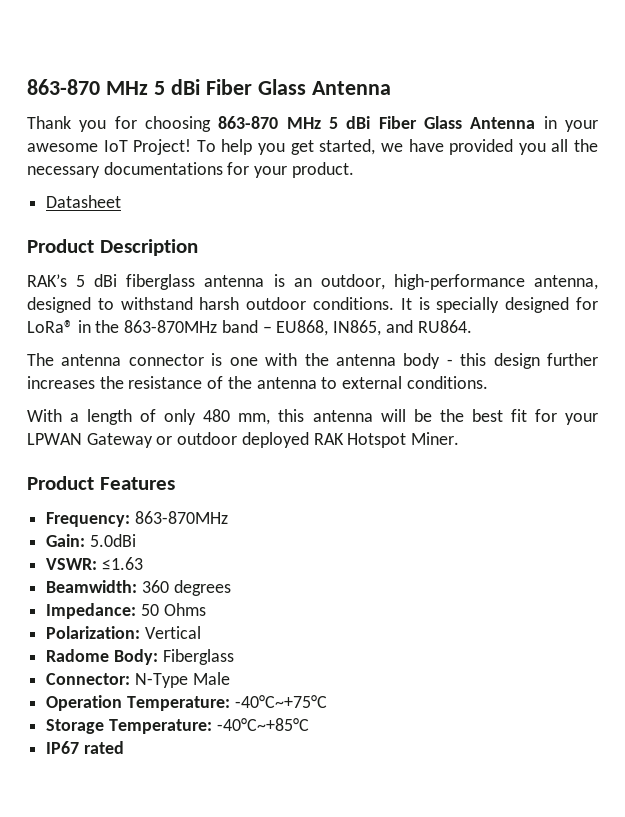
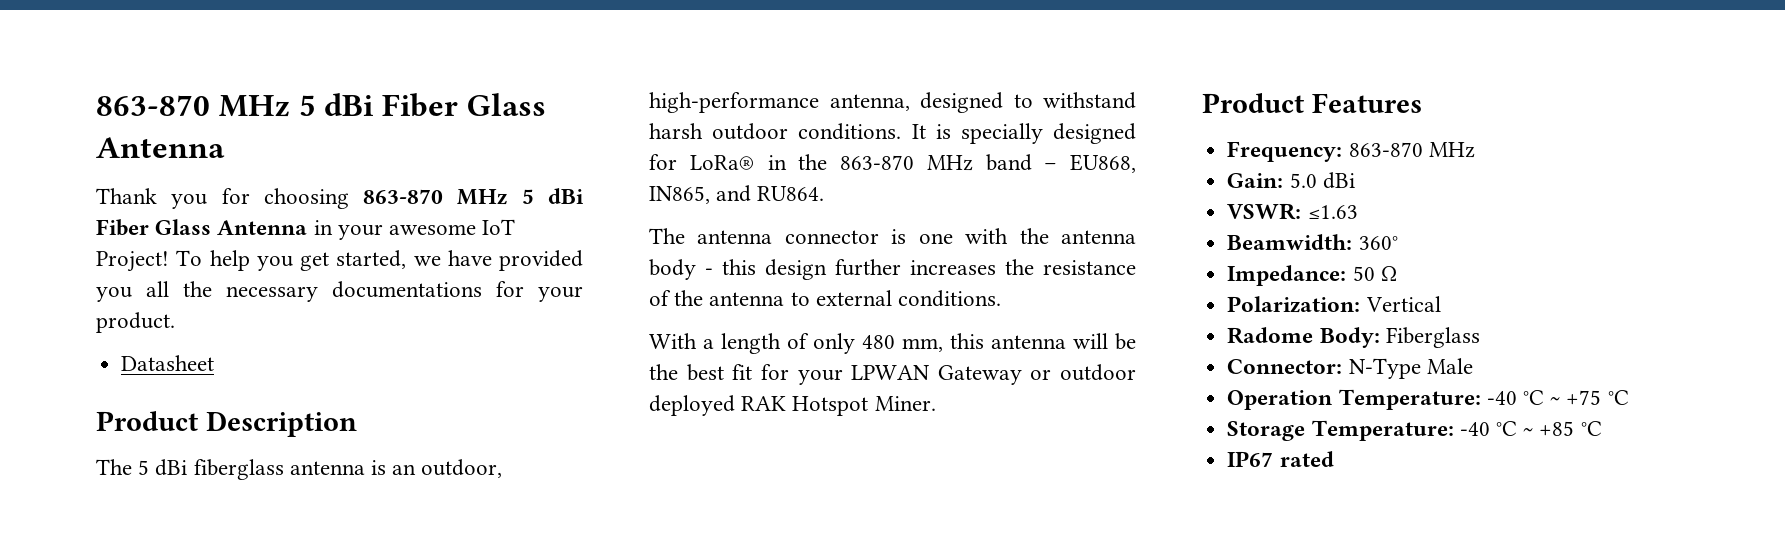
- RAK’s 5 dBi fiberglass antenna is an outdoor, high-performance antenna, designed to withstand harsh outdoor conditions.
+ The 5 dBi fiberglass antenna is an outdoor, high-performance antenna, designed to withstand harsh outdoor conditions.
- It is specially designed for LoRa® in the 863-870MHz band – EU868, IN865, and RU864.
+ It is specially designed for LoRa® in the 863-870 MHz band – EU868, IN865, and RU864.
- Frequency: 863-870MHz
+ Frequency: 863-870 MHz
- Gain: 5.0dBi
+ Gain: 5.0 dBi
- Beamwidth: 360 degrees
+ Beamwidth: 360°
- Impedance: 50 Ohms
+ Impedance: 50 Ω
- Operation Temperature: -40°C~+75°C
- Storage Temperature: -40°C~+85°C
+ Operation Temperature: -40 °C ~ +75 °C
+ Storage Temperature: -40 °C ~ +85 °C

